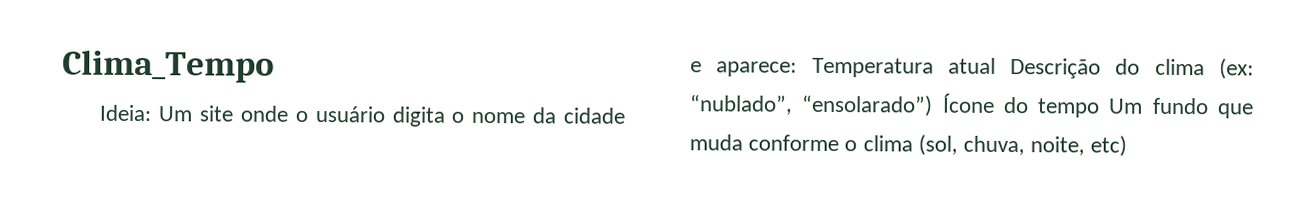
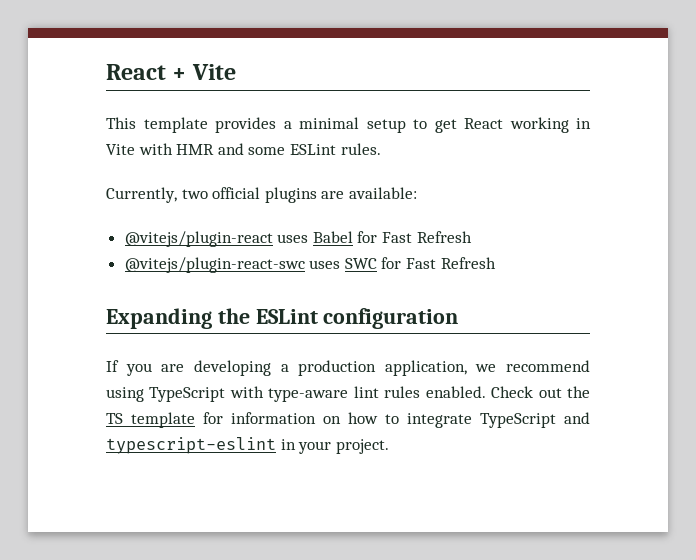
- Clima_Tempo
- Ideia: Um site onde o usuário digita o nome da cidade e aparece: Temperatura atual Descrição do clima (ex: “nublado”, “ensolarado”) Ícone do tempo Um fundo que muda conforme o clima (sol, chuva, noite, etc)
+ React + Vite
+ This template provides a minimal setup to get React working in Vite with HMR and some ESLint rules.
+ Currently, two official plugins are available:
+ @vitejs/plugin-react uses Babel for Fast Refresh
+ @vitejs/plugin-react-swc uses SWC for Fast Refresh
+ Expanding the ESLint configuration
+ If you are developing a production application, we recommend using TypeScript with type-aware lint rules enabled. Check out the TS template for information on how to integrate TypeScript and typescript-eslint in your project.

